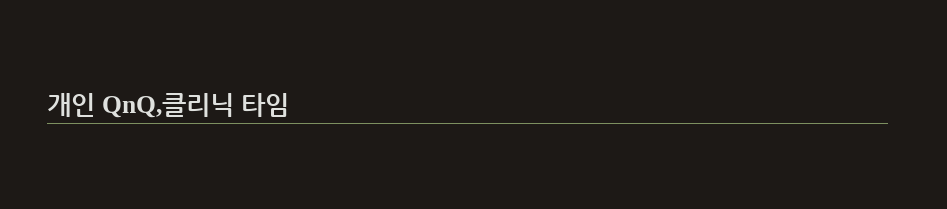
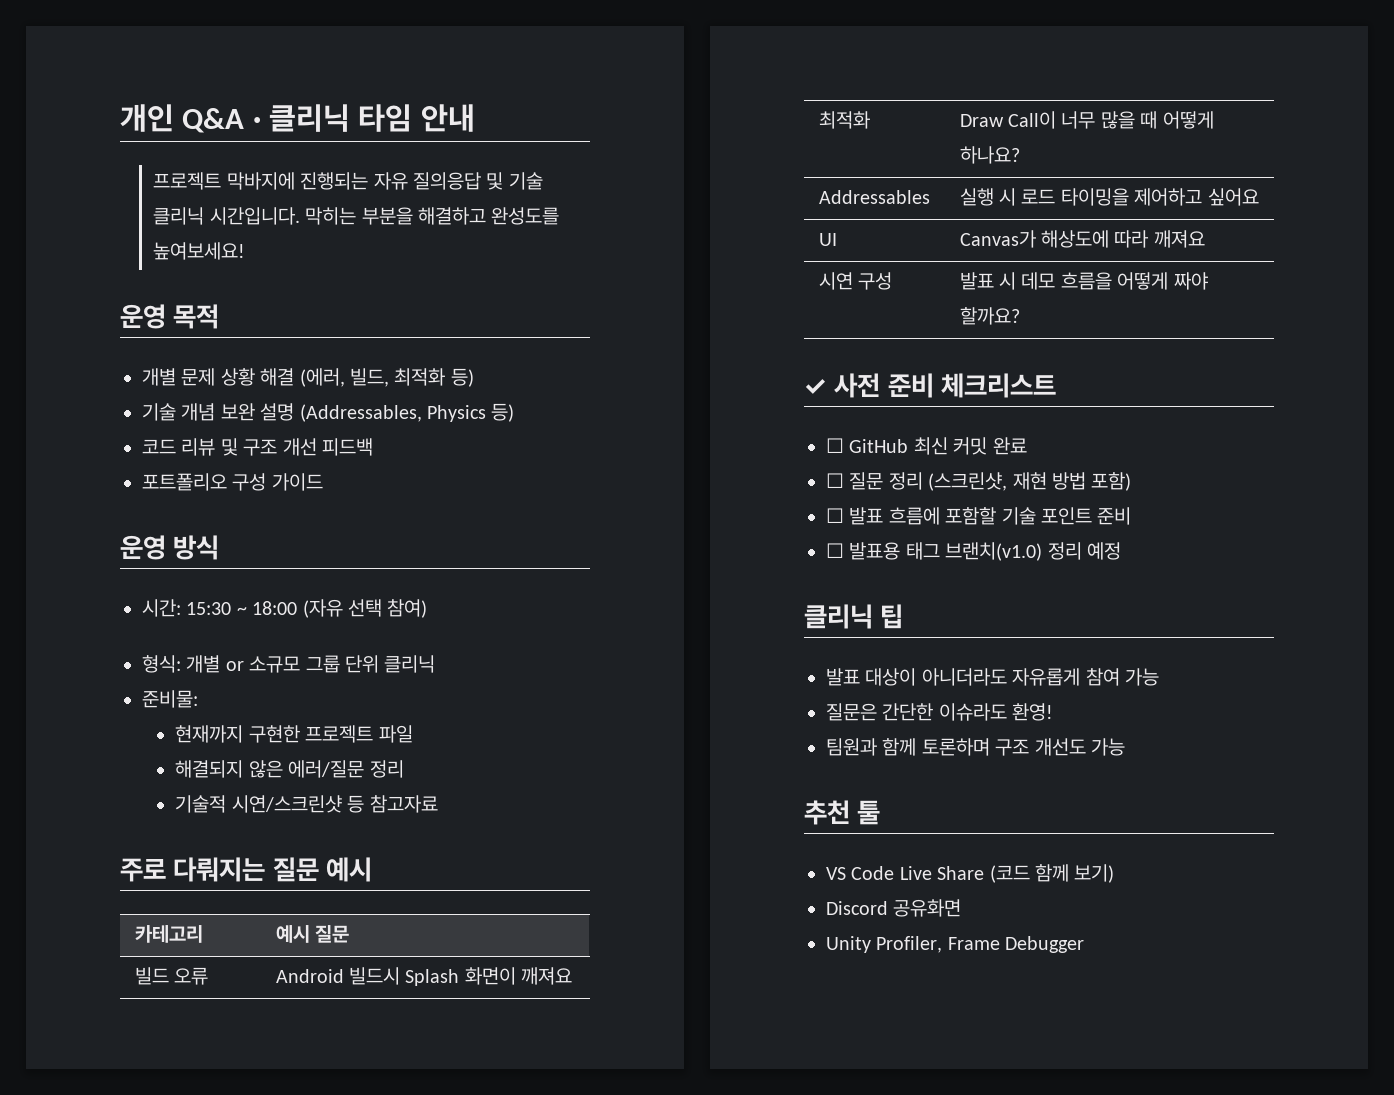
- 개인 QnQ,클리닉 타임
+ 개인 Q&A · 클리닉 타임 안내
+ 프로젝트 막바지에 진행되는 자유 질의응답 및 기술 클리닉 시간입니다. 막히는 부분을 해결하고 완성도를 높여보세요!
+ 운영 목적
+ 개별 문제 상황 해결 (에러, 빌드, 최적화 등)
+ 기술 개념 보완 설명 (Addressables, Physics 등)
+ 코드 리뷰 및 구조 개선 피드백
+ 포트폴리오 구성 가이드
+ 운영 방식
+ 시간: 15:30 ~ 18:00 (자유 선택 참여)
+ 형식: 개별 or 소규모 그룹 단위 클리닉
+ 준비물:
+ 현재까지 구현한 프로젝트 파일
+ 해결되지 않은 에러/질문 정리
+ 기술적 시연/스크린샷 등 참고자료
+ 주로 다뤄지는 질문 예시
+ 카테고리 | 예시 질문
+ 빌드 오류 | Android 빌드시 Splash 화면이 깨져요
+ 최적화 | Draw Call이 너무 많을 때 어떻게 하나요?
+ Addressables | 실행 시 로드 타이밍을 제어하고 싶어요
+ UI | Canvas가 해상도에 따라 깨져요
+ 시연 구성 | 발표 시 데모 흐름을 어떻게 짜야 할까요?
+ ✓ 사전 준비 체크리스트
+ ☐ GitHub 최신 커밋 완료
+ ☐ 질문 정리 (스크린샷, 재현 방법 포함)
+ ☐ 발표 흐름에 포함할 기술 포인트 준비
+ ☐ 발표용 태그 브랜치(v1.0) 정리 예정
+ 클리닉 팁
+ 발표 대상이 아니더라도 자유롭게 참여 가능
+ 질문은 간단한 이슈라도 환영!
+ 팀원과 함께 토론하며 구조 개선도 가능
+ 추천 툴
+ VS Code Live Share (코드 함께 보기)
+ Discord 공유화면
+ Unity Profiler, Frame Debugger

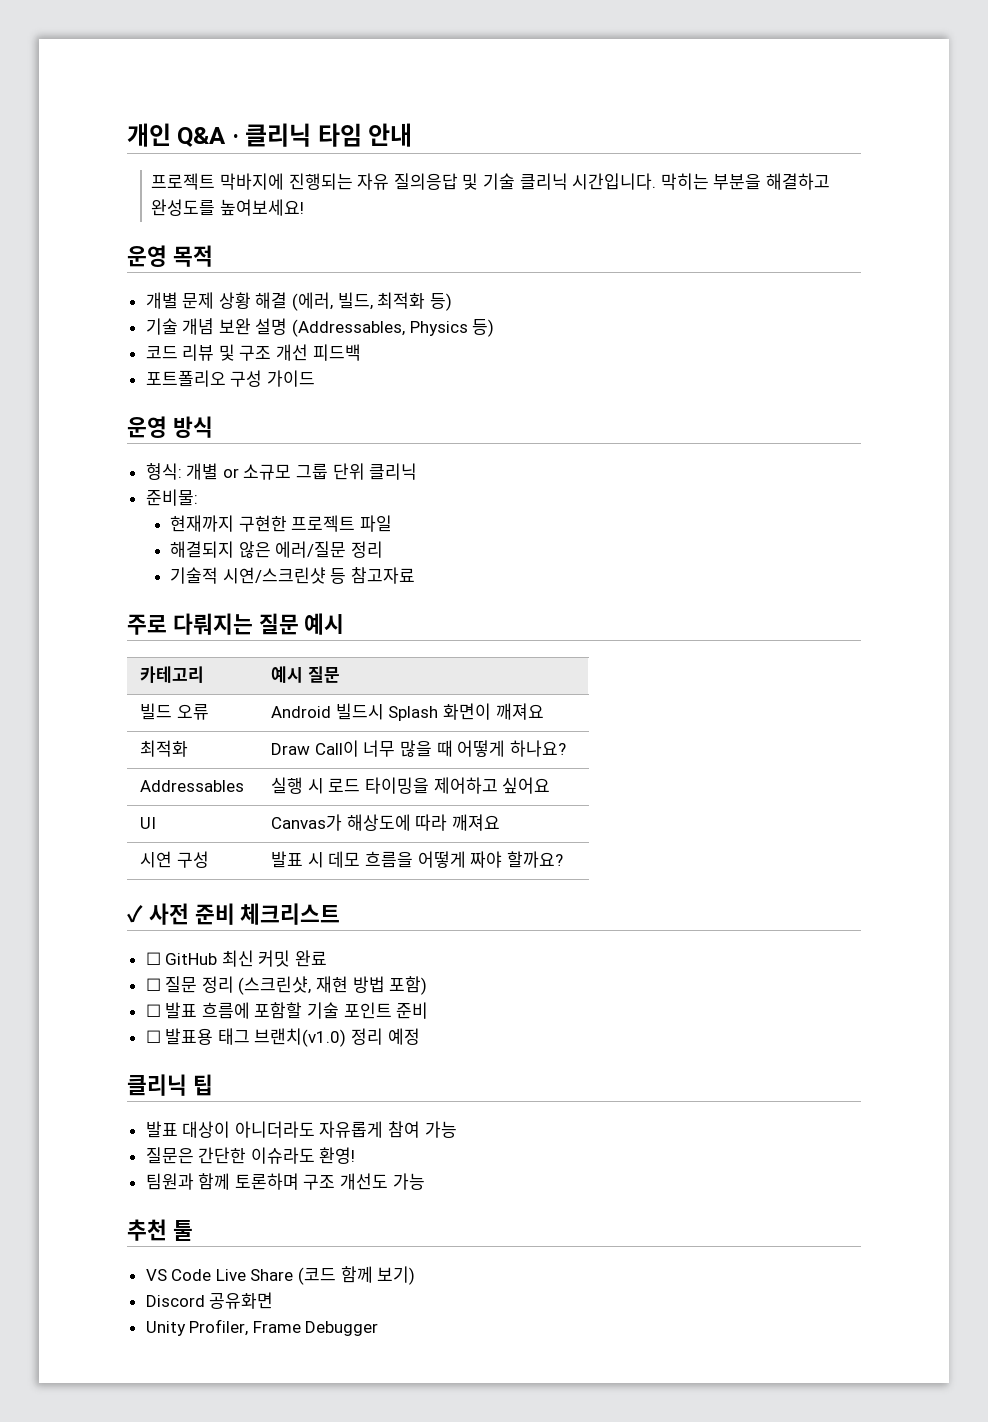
- 시간: 15:30 ~ 18:00 (자유 선택 참여)

